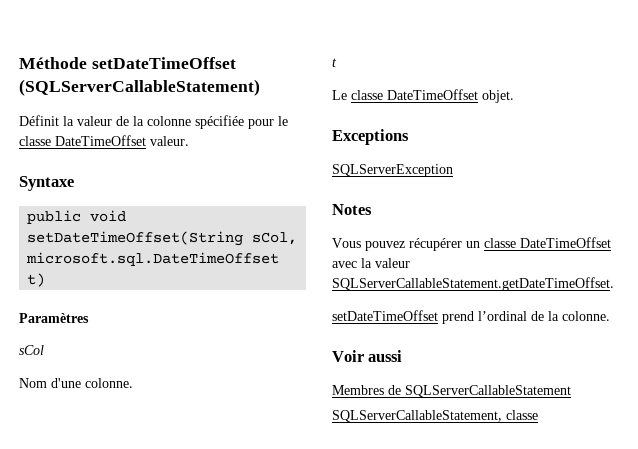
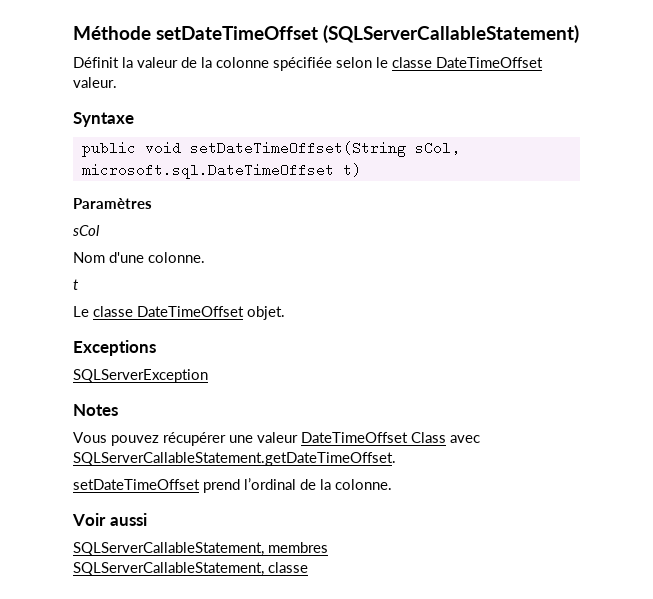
- Définit la valeur de la colonne spécifiée pour le classe DateTimeOffset valeur.
+ Définit la valeur de la colonne spécifiée selon le classe DateTimeOffset valeur.
- Vous pouvez récupérer un classe DateTimeOffset avec la valeur SQLServerCallableStatement.getDateTimeOffset.
+ Vous pouvez récupérer une valeur DateTimeOffset Class avec SQLServerCallableStatement.getDateTimeOffset.
- Membres de SQLServerCallableStatement
+ SQLServerCallableStatement, membres

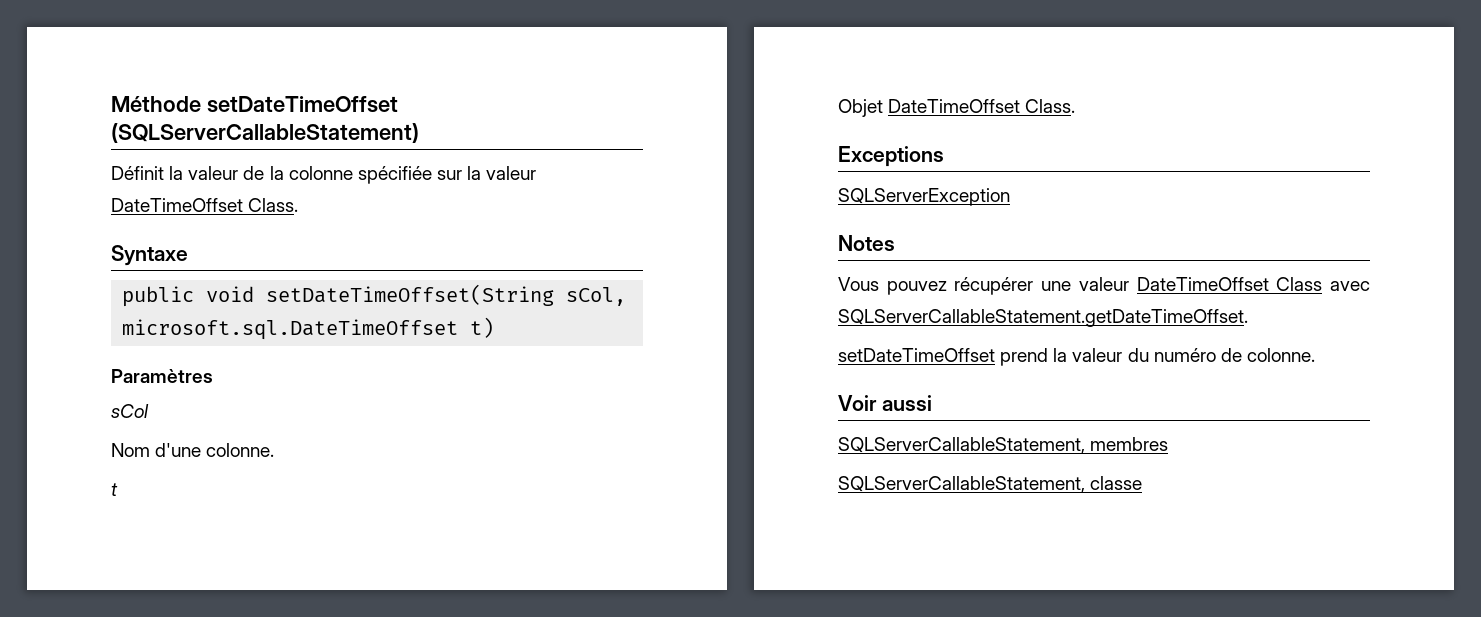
- Définit la valeur de la colonne spécifiée selon le classe DateTimeOffset valeur.
+ Définit la valeur de la colonne spécifiée sur la valeur DateTimeOffset Class.
- Le classe DateTimeOffset objet.
+ Objet DateTimeOffset Class.
- setDateTimeOffset prend l’ordinal de la colonne.
+ setDateTimeOffset prend la valeur du numéro de colonne.

